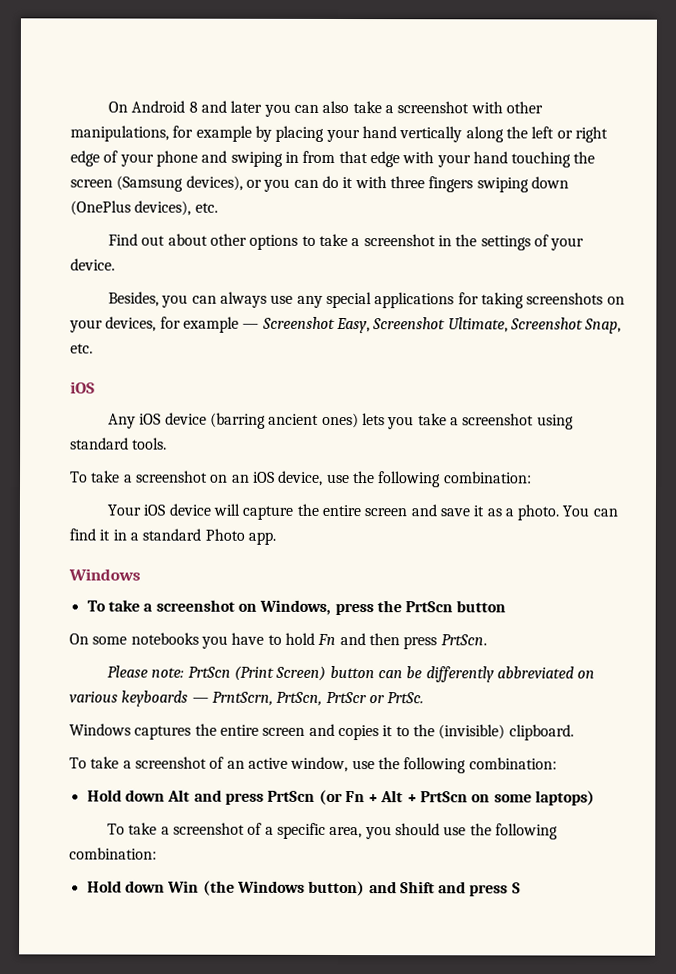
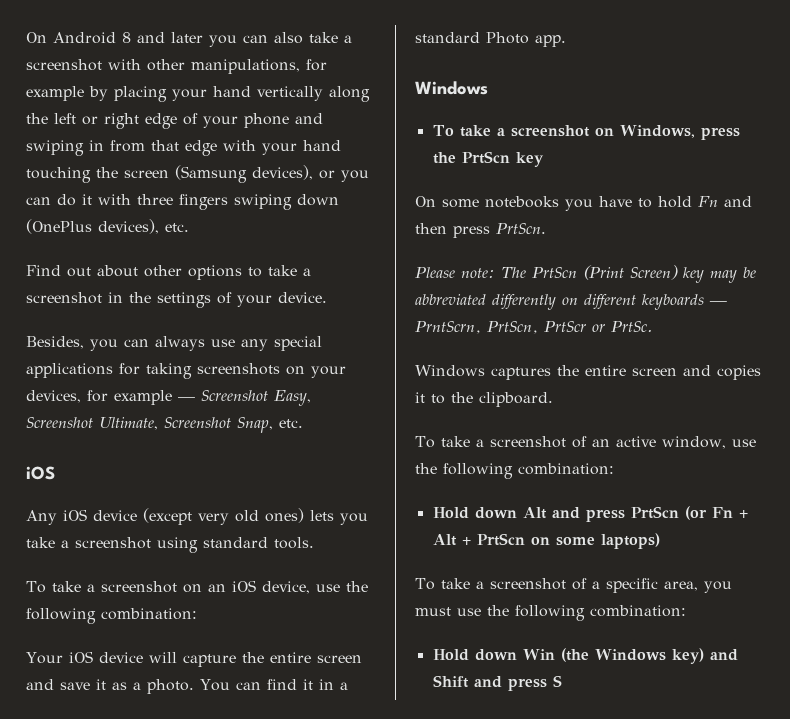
- Any iOS device (barring ancient ones) lets you take a screenshot using standard tools.
+ Any iOS device (except very old ones) lets you take a screenshot using standard tools.
- To take a screenshot on Windows, press the PrtScn button
+ To take a screenshot on Windows, press the PrtScn key
- Please note: PrtScn (Print Screen) button can be differently abbreviated on various keyboards — PrntScrn, PrtScn, PrtScr or PrtSc.
+ Please note: The PrtScn (Print Screen) key may be abbreviated differently on different keyboards — PrntScrn, PrtScn, PrtScr or PrtSc.
- Windows captures the entire screen and copies it to the (invisible) clipboard.
+ Windows captures the entire screen and copies it to the clipboard.
- To take a screenshot of a specific area, you should use the following combination:
+ To take a screenshot of a specific area, you must use the following combination:
- Hold down Win (the Windows button) and Shift and press S
+ Hold down Win (the Windows key) and Shift and press S

